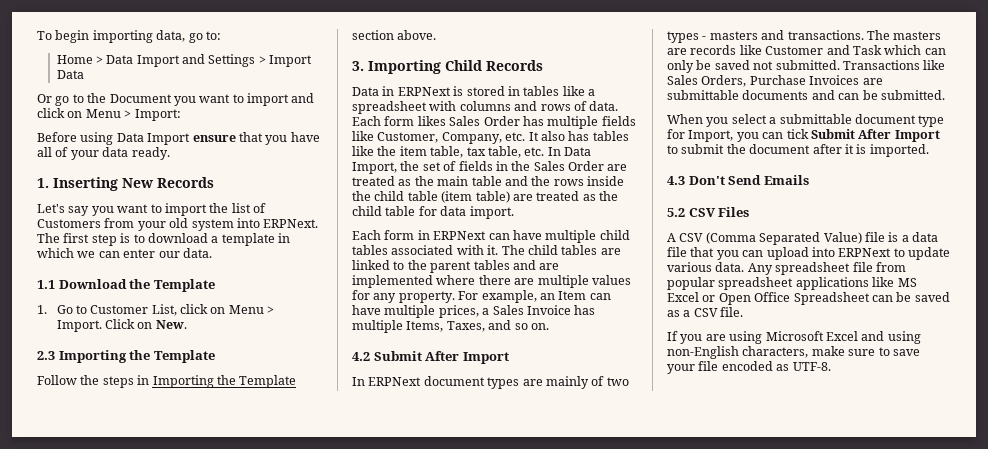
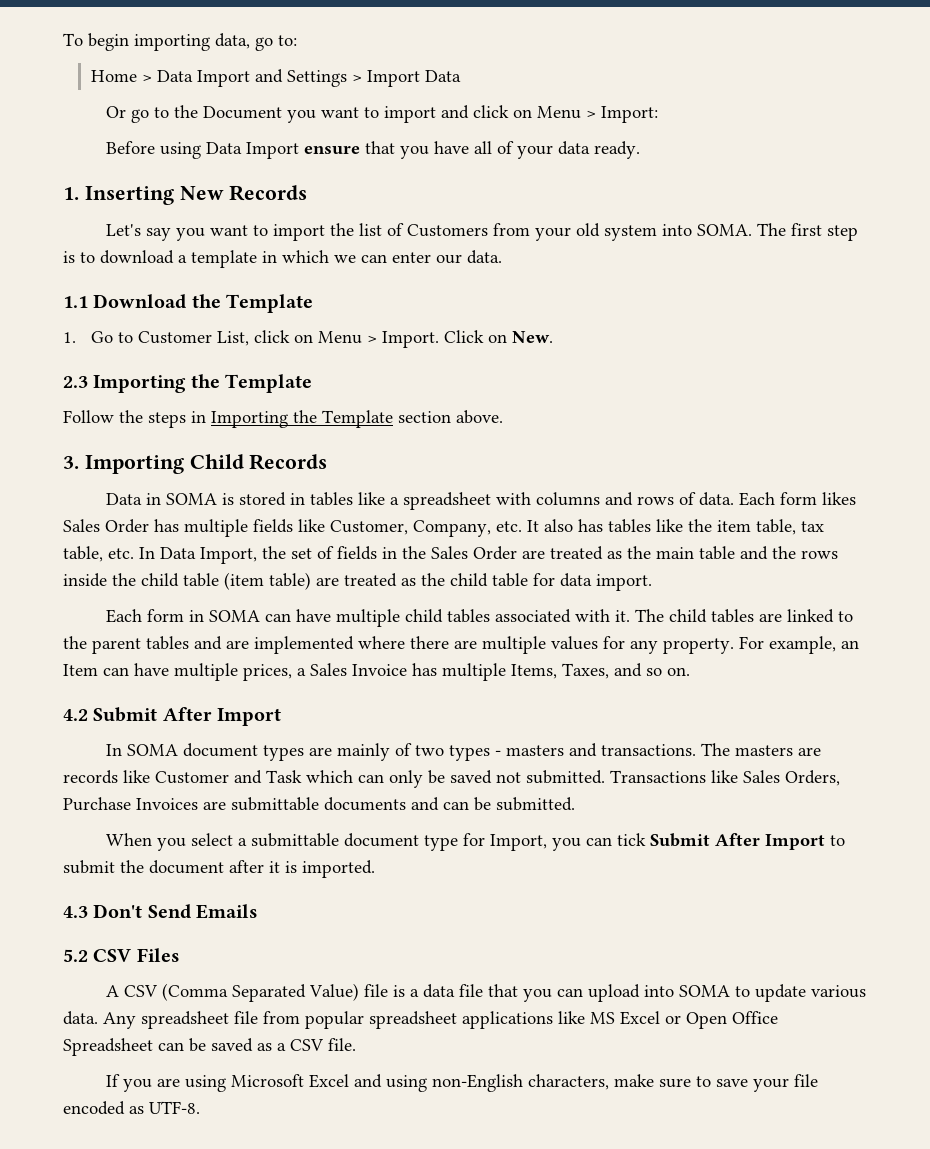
- Let's say you want to import the list of Customers from your old system into ERPNext.
+ Let's say you want to import the list of Customers from your old system into SOMA.
- Data in ERPNext is stored in tables like a spreadsheet with columns and rows of data.
+ Data in SOMA is stored in tables like a spreadsheet with columns and rows of data.
- Each form in ERPNext can have multiple child tables associated with it.
+ Each form in SOMA can have multiple child tables associated with it.
- In ERPNext document types are mainly of two types - masters and transactions.
+ In SOMA document types are mainly of two types - masters and transactions.
- A CSV (Comma Separated Value) file is a data file that you can upload into ERPNext to update various data.
+ A CSV (Comma Separated Value) file is a data file that you can upload into SOMA to update various data.

